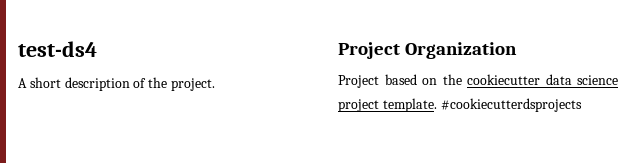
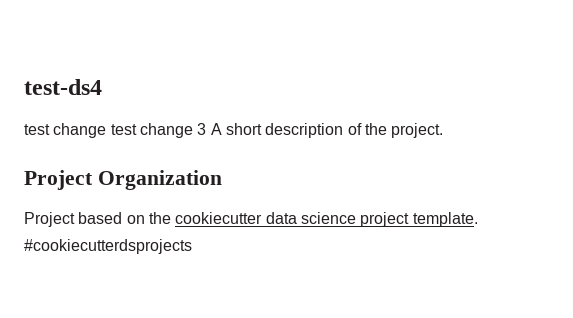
- A short description of the project.
+ test change test change 3 A short description of the project.

